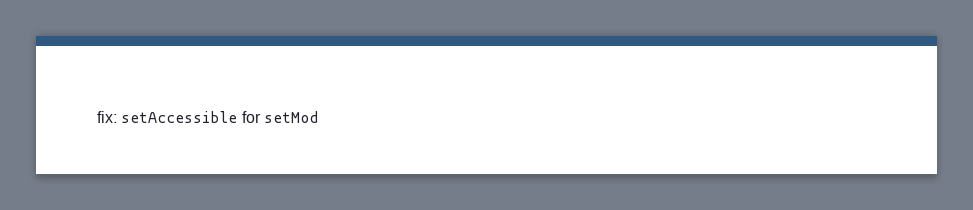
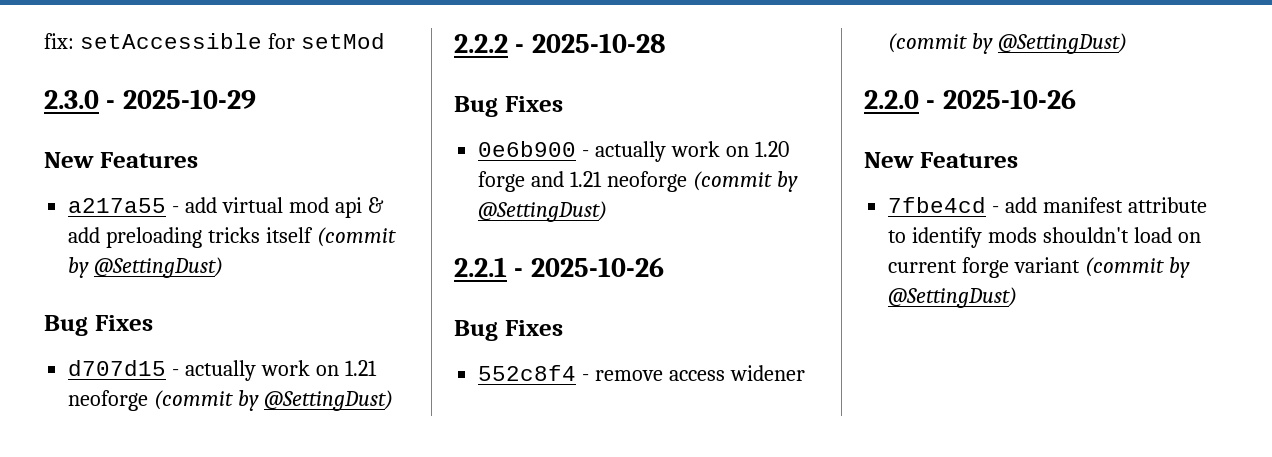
+ 2.3.0 - 2025-10-29
+ New Features
+ a217a55 - add virtual mod api & add preloading tricks itself (commit by @SettingDust)
+ Bug Fixes
+ d707d15 - actually work on 1.21 neoforge (commit by @SettingDust)
+ 2.2.2 - 2025-10-28
+ Bug Fixes
+ 0e6b900 - actually work on 1.20 forge and 1.21 neoforge (commit by @SettingDust)
+ 2.2.1 - 2025-10-26
+ Bug Fixes
+ 552c8f4 - remove access widener (commit by @SettingDust)
+ 2.2.0 - 2025-10-26
+ New Features
+ 7fbe4cd - add manifest attribute to identify mods shouldn't load on current forge variant (commit by @SettingDust)

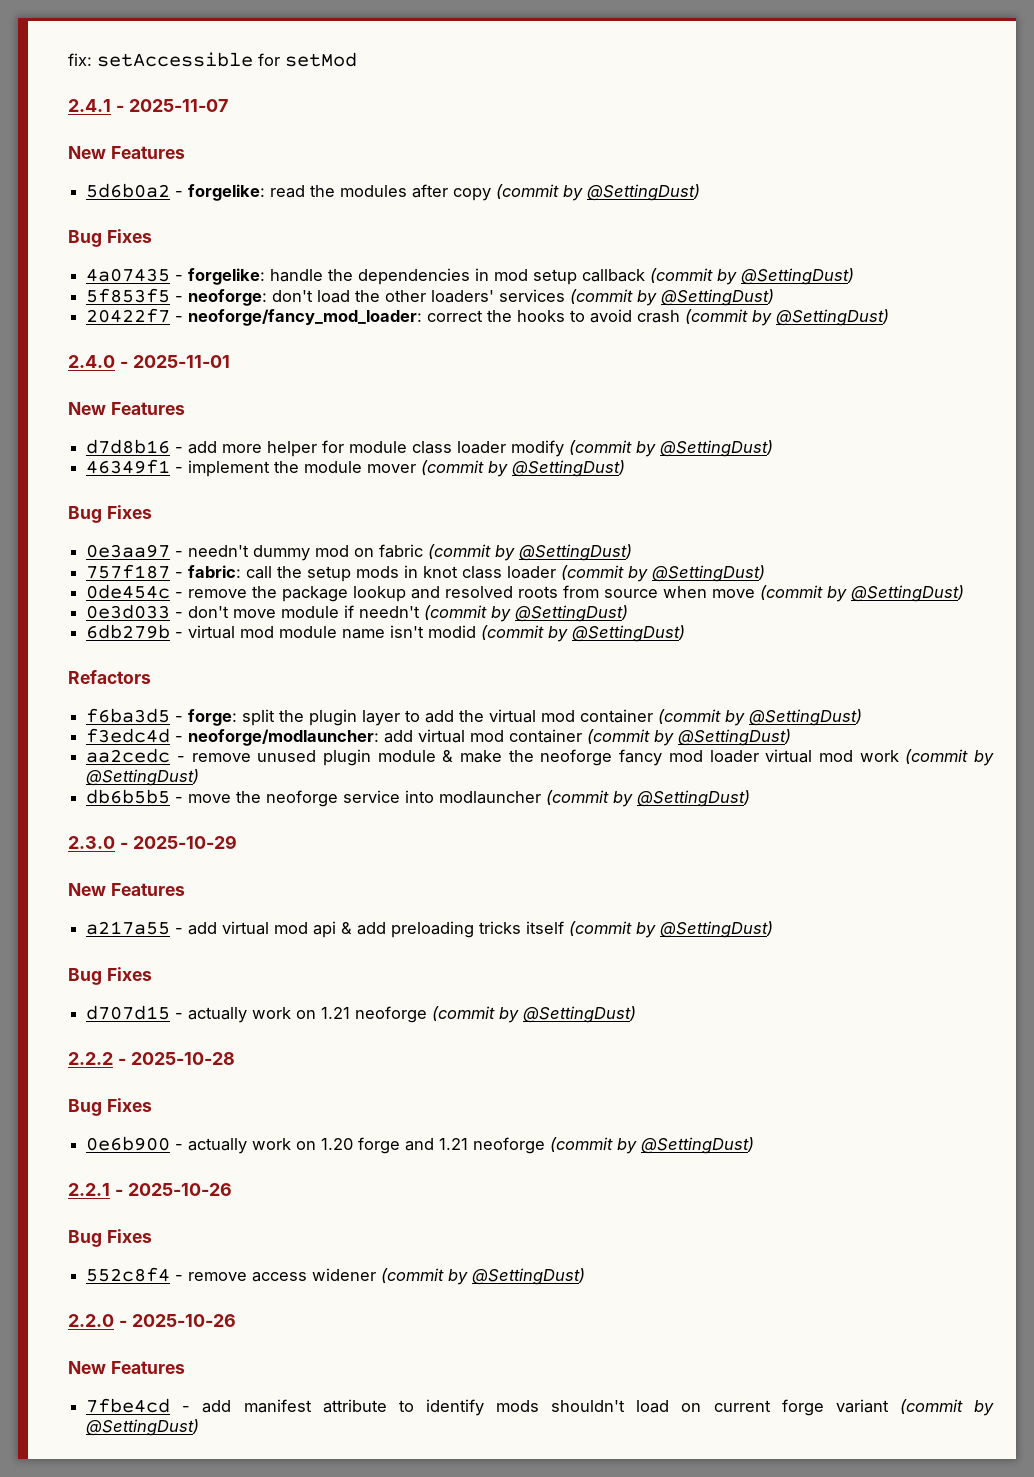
+ 2.4.1 - 2025-11-07
+ New Features
+ 5d6b0a2 - forgelike: read the modules after copy (commit by @SettingDust)
+ Bug Fixes
+ 4a07435 - forgelike: handle the dependencies in mod setup callback (commit by @SettingDust)
+ 5f853f5 - neoforge: don't load the other loaders' services (commit by @SettingDust)
+ 20422f7 - neoforge/fancy_mod_loader: correct the hooks to avoid crash (commit by @SettingDust)
+ 2.4.0 - 2025-11-01
+ New Features
+ d7d8b16 - add more helper for module class loader modify (commit by @SettingDust)
+ 46349f1 - implement the module mover (commit by @SettingDust)
+ Bug Fixes
+ 0e3aa97 - needn't dummy mod on fabric (commit by @SettingDust)
+ 757f187 - fabric: call the setup mods in knot class loader (commit by @SettingDust)
+ 0de454c - remove the package lookup and resolved roots from source when move (commit by @SettingDust)
+ 0e3d033 - don't move module if needn't (commit by @SettingDust)
+ 6db279b - virtual mod module name isn't modid (commit by @SettingDust)
+ Refactors
+ f6ba3d5 - forge: split the plugin layer to add the virtual mod container (commit by @SettingDust)
+ f3edc4d - neoforge/modlauncher: add virtual mod container (commit by @SettingDust)
+ aa2cedc - remove unused plugin module & make the neoforge fancy mod loader virtual mod work (commit by @SettingDust)
+ db6b5b5 - move the neoforge service into modlauncher (commit by @SettingDust)

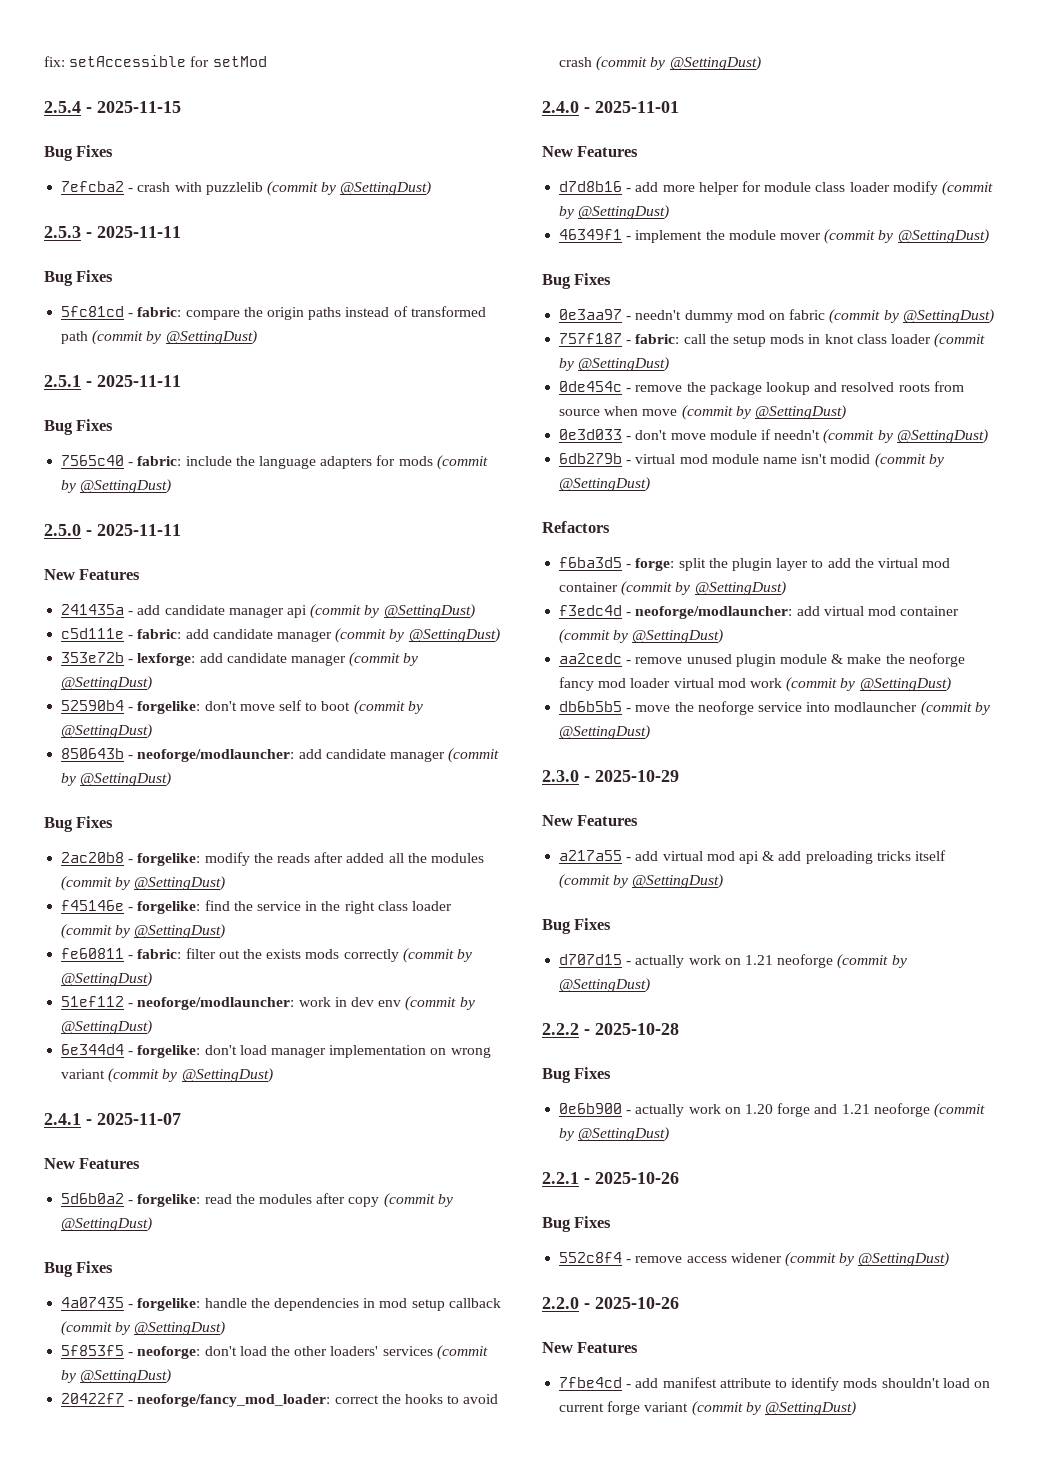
+ 2.5.4 - 2025-11-15
+ Bug Fixes
+ 7efcba2 - crash with puzzlelib (commit by @SettingDust)
+ 2.5.3 - 2025-11-11
+ Bug Fixes
+ 5fc81cd - fabric: compare the origin paths instead of transformed path (commit by @SettingDust)
+ 2.5.1 - 2025-11-11
+ Bug Fixes
+ 7565c40 - fabric: include the language adapters for mods (commit by @SettingDust)
+ 2.5.0 - 2025-11-11
+ New Features
+ 241435a - add candidate manager api (commit by @SettingDust)
+ c5d111e - fabric: add candidate manager (commit by @SettingDust)
+ 353e72b - lexforge: add candidate manager (commit by @SettingDust)
+ 52590b4 - forgelike: don't move self to boot (commit by @SettingDust)
+ 850643b - neoforge/modlauncher: add candidate manager (commit by @SettingDust)
+ Bug Fixes
+ 2ac20b8 - forgelike: modify the reads after added all the modules (commit by @SettingDust)
+ f45146e - forgelike: find the service in the right class loader (commit by @SettingDust)
+ fe60811 - fabric: filter out the exists mods correctly (commit by @SettingDust)
+ 51ef112 - neoforge/modlauncher: work in dev env (commit by @SettingDust)
+ 6e344d4 - forgelike: don't load manager implementation on wrong variant (commit by @SettingDust)

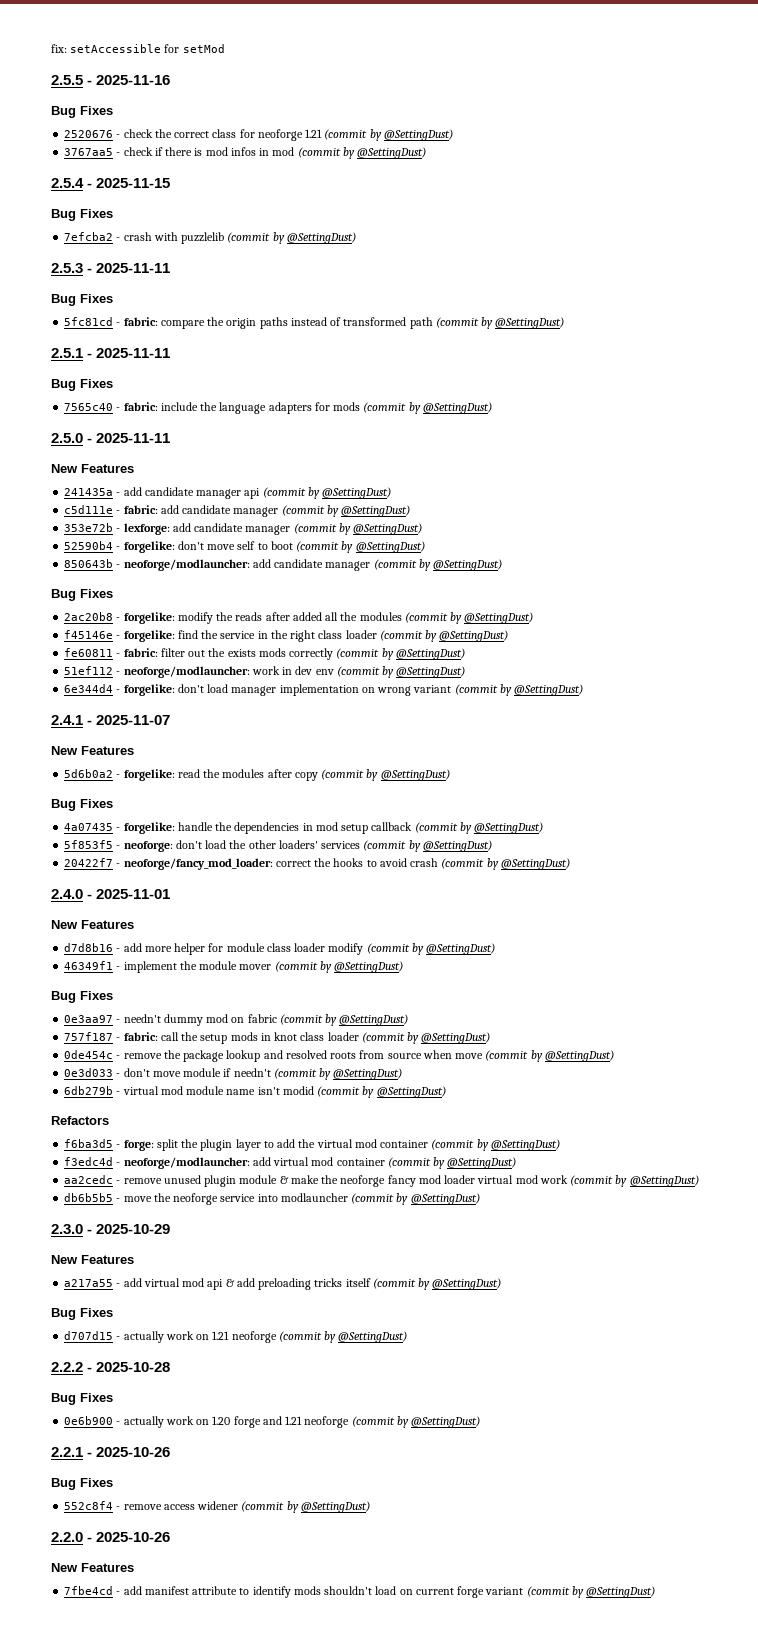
+ 2.5.5 - 2025-11-16
+ Bug Fixes
+ 2520676 - check the correct class for neoforge 1.21 (commit by @SettingDust)
+ 3767aa5 - check if there is mod infos in mod (commit by @SettingDust)

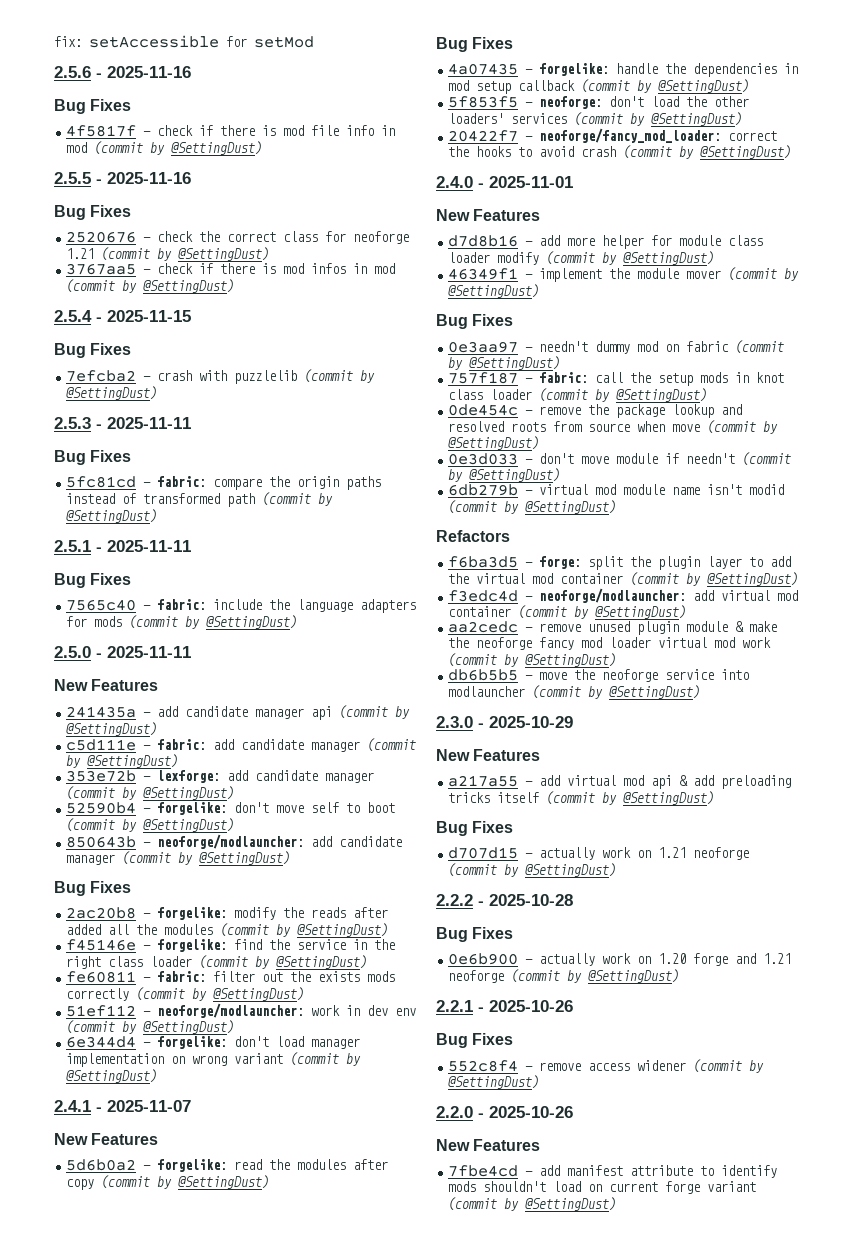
+ 2.5.6 - 2025-11-16
+ Bug Fixes
+ 4f5817f - check if there is mod file info in mod (commit by @SettingDust)

